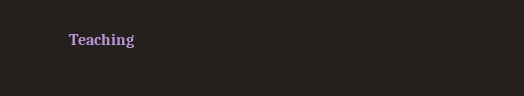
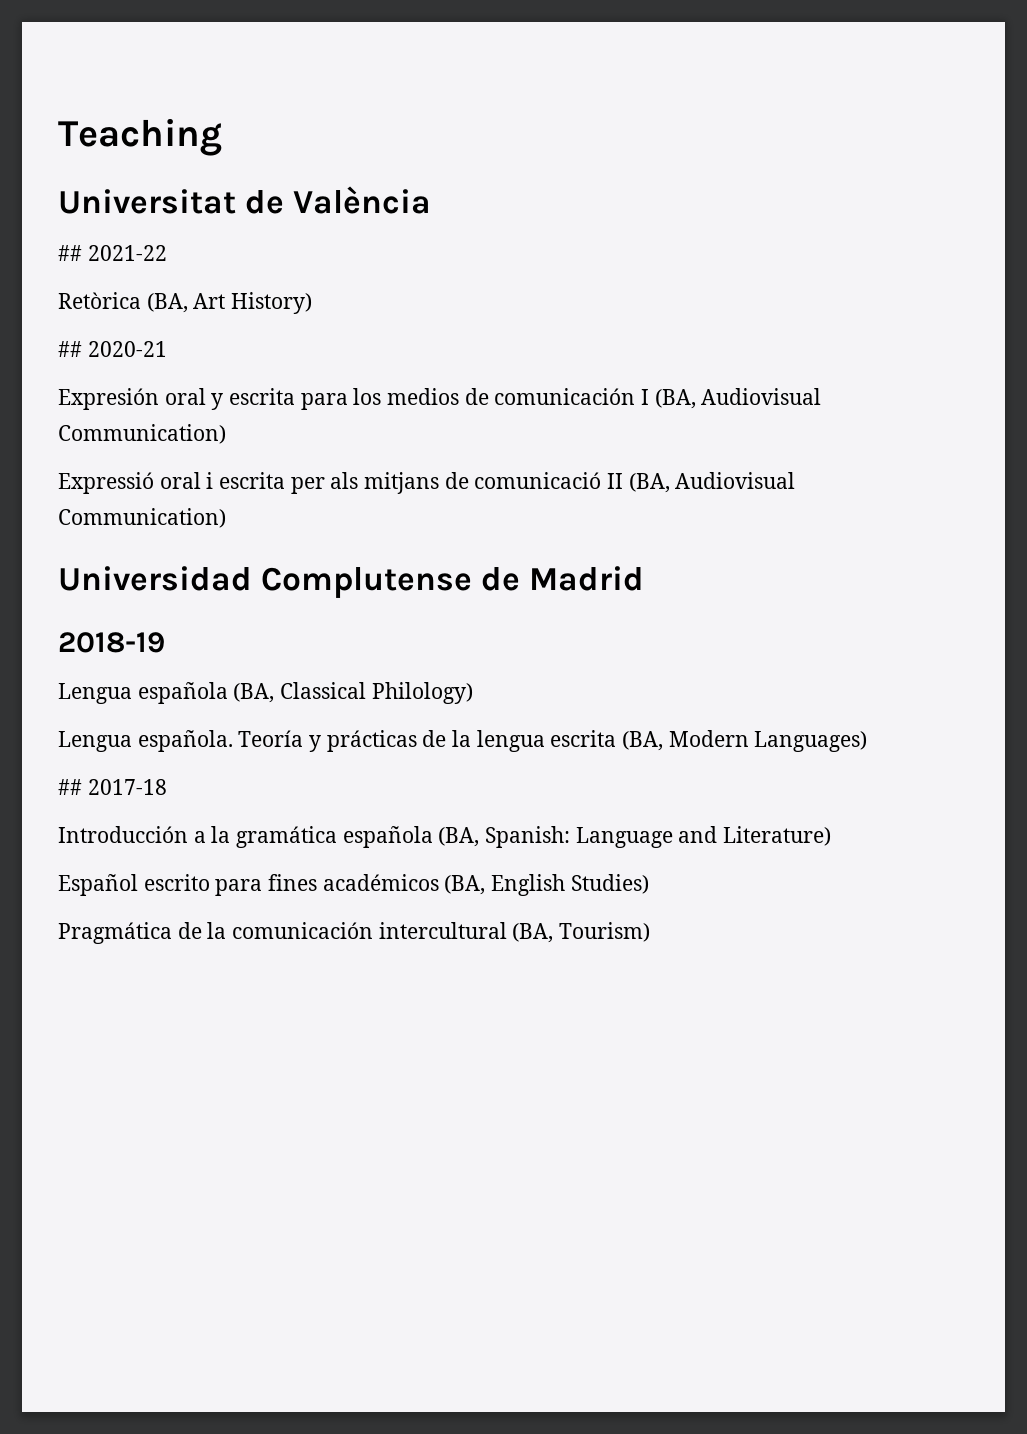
+ Universitat de València
+ ## 2021-22
+ Retòrica (BA, Art History)
+ ## 2020-21
+ Expresión oral y escrita para los medios de comunicación I (BA, Audiovisual Communication)
+ Expressió oral i escrita per als mitjans de comunicació II (BA, Audiovisual Communication)
+ Universidad Complutense de Madrid
+ 2018-19
+ Lengua española (BA, Classical Philology)
+ Lengua española. Teoría y prácticas de la lengua escrita (BA, Modern Languages)
+ ## 2017-18
+ Introducción a la gramática española (BA, Spanish: Language and Literature)
+ Español escrito para fines académicos (BA, English Studies)
+ Pragmática de la comunicación intercultural (BA, Tourism)

